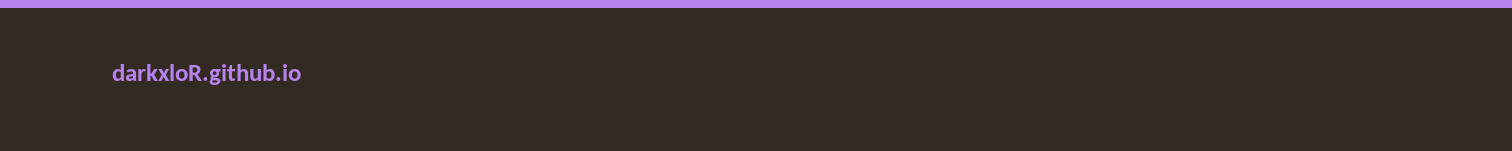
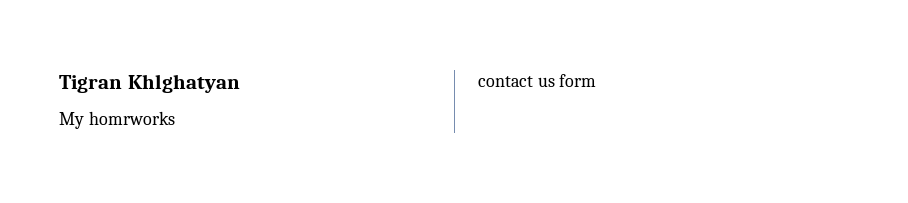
- darkxloR.github.io
+ Tigran Khlghatyan
+ My homrworks
+ contact us form

